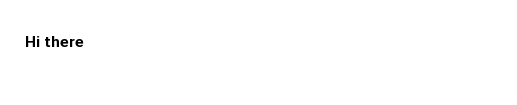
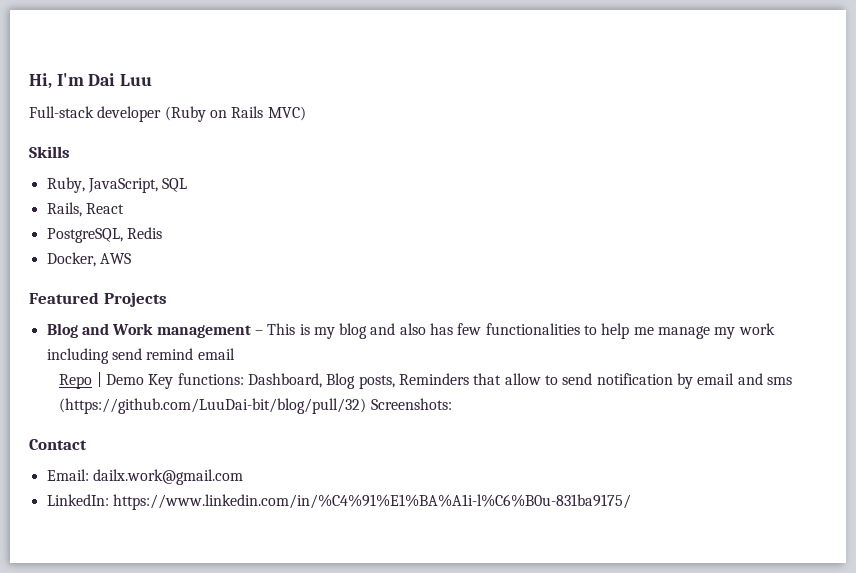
- Hi there
+ Hi, I'm Dai Luu
+ Full-stack developer (Ruby on Rails MVC)
+ Skills
+ Ruby, JavaScript, SQL
+ Rails, React
+ PostgreSQL, Redis
+ Docker, AWS
+ Featured Projects
+ Blog and Work management – This is my blog and also has few functionalities to help me manage my work including send remind email
+ Repo | Demo Key functions: Dashboard, Blog posts, Reminders that allow to send notification by email and sms (https://github.com/LuuDai-bit/blog/pull/32) Screenshots:
+ Contact
+ Email: dailx.work@gmail.com
+ LinkedIn: https://www.linkedin.com/in/%C4%91%E1%BA%A1i-l%C6%B0u-831ba9175/

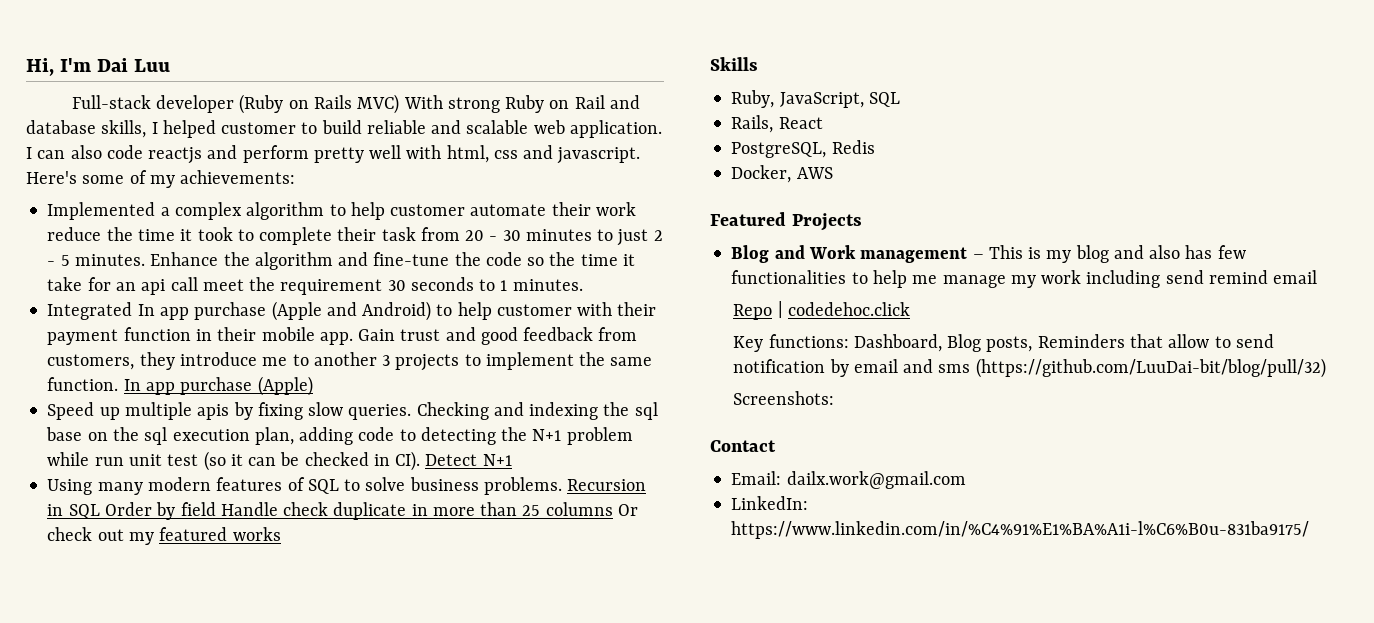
- Full-stack developer (Ruby on Rails MVC)
+ Full-stack developer (Ruby on Rails MVC) With strong Ruby on Rail and database skills, I helped customer to build reliable and scalable web application. I can also code reactjs and perform pretty well with html, css and javascript. Here's some of my achievements:
+ Implemented a complex algorithm to help customer automate their work reduce the time it took to complete their task from 20 - 30 minutes to just 2 - 5 minutes. Enhance the algorithm and fine-tune the code so the time it take for an api call meet the requirement 30 seconds to 1 minutes.
+ Integrated In app purchase (Apple and Android) to help customer with their payment function in their mobile app. Gain trust and good feedback from customers, they introduce me to another 3 projects to implement the same function. In app purchase (Apple)
+ Speed up multiple apis by fixing slow queries. Checking and indexing the sql base on the sql execution plan, adding code to detecting the N+1 problem while run unit test (so it can be checked in CI). Detect N+1
+ Using many modern features of SQL to solve business problems. Recursion in SQL Order by field Handle check duplicate in more than 25 columns Or check out my featured works
- Repo | Demo Key functions: Dashboard, Blog posts, Reminders that allow to send notification by email and sms (https://github.com/LuuDai-bit/blog/pull/32) Screenshots:
+ Repo | codedehoc.click
+ Key functions: Dashboard, Blog posts, Reminders that allow to send notification by email and sms (https://github.com/LuuDai-bit/blog/pull/32)
+ Screenshots:

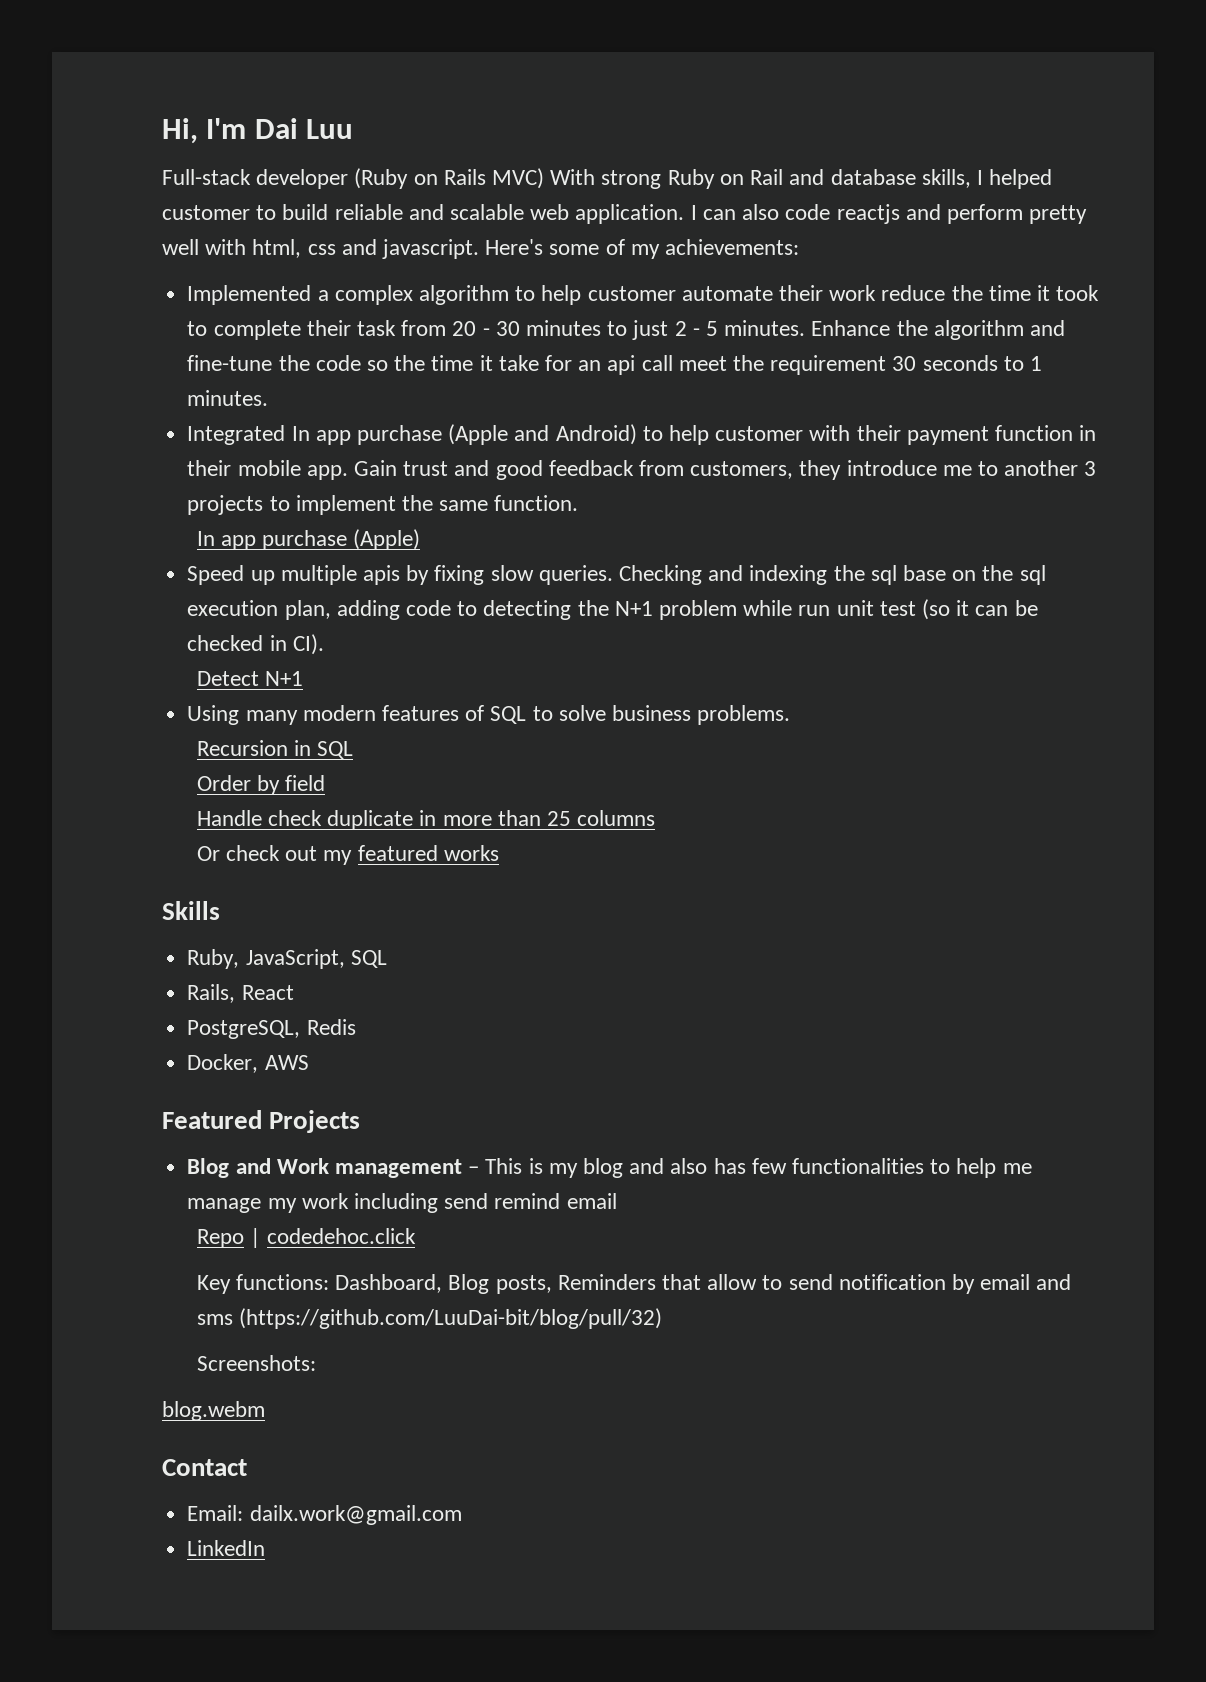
- Gain trust and good feedback from customers, they introduce me to another 3 projects to implement the same function. In app purchase (Apple)
+ Gain trust and good feedback from customers, they introduce me to another 3 projects to implement the same function.
+ In app purchase (Apple)
- Checking and indexing the sql base on the sql execution plan, adding code to detecting the N+1 problem while run unit test (so it can be checked in CI). Detect N+1
+ Checking and indexing the sql base on the sql execution plan, adding code to detecting the N+1 problem while run unit test (so it can be checked in CI).
+ Detect N+1
- Using many modern features of SQL to solve business problems. Recursion in SQL Order by field Handle check duplicate in more than 25 columns Or check out my featured works
+ Using many modern features of SQL to solve business problems.
+ Recursion in SQL
+ Order by field
+ Handle check duplicate in more than 25 columns
+ Or check out my featured works
+ blog.webm
- LinkedIn: https://www.linkedin.com/in/%C4%91%E1%BA%A1i-l%C6%B0u-831ba9175/
+ LinkedIn

